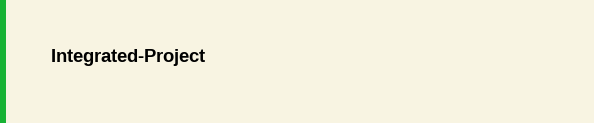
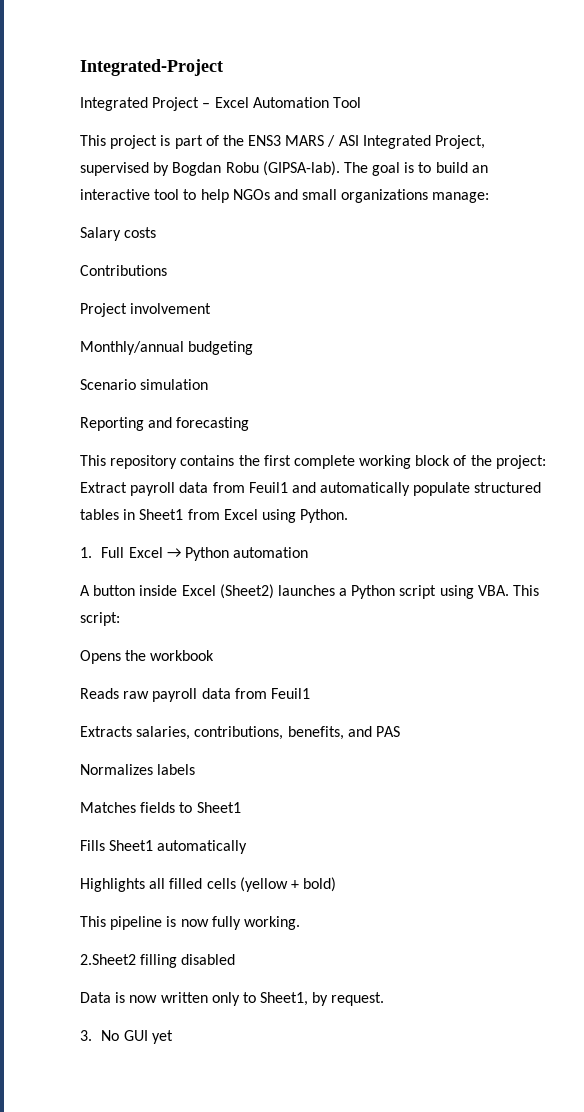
+ Integrated Project – Excel Automation Tool
+ This project is part of the ENS3 MARS / ASI Integrated Project, supervised by Bogdan Robu (GIPSA-lab). The goal is to build an interactive tool to help NGOs and small organizations manage:
+ Salary costs
+ Contributions
+ Project involvement
+ Monthly/annual budgeting
+ Scenario simulation
+ Reporting and forecasting
+ This repository contains the first complete working block of the project: Extract payroll data from Feuil1 and automatically populate structured tables in Sheet1 from Excel using Python.
+ 1. Full Excel → Python automation
+ A button inside Excel (Sheet2) launches a Python script using VBA. This script:
+ Opens the workbook
+ Reads raw payroll data from Feuil1
+ Extracts salaries, contributions, benefits, and PAS
+ Normalizes labels
+ Matches fields to Sheet1
+ Fills Sheet1 automatically
+ Highlights all filled cells (yellow + bold)
+ This pipeline is now fully working.
+ 2.Sheet2 filling disabled
+ Data is now written only to Sheet1, by request.
+ 3. No GUI yet

